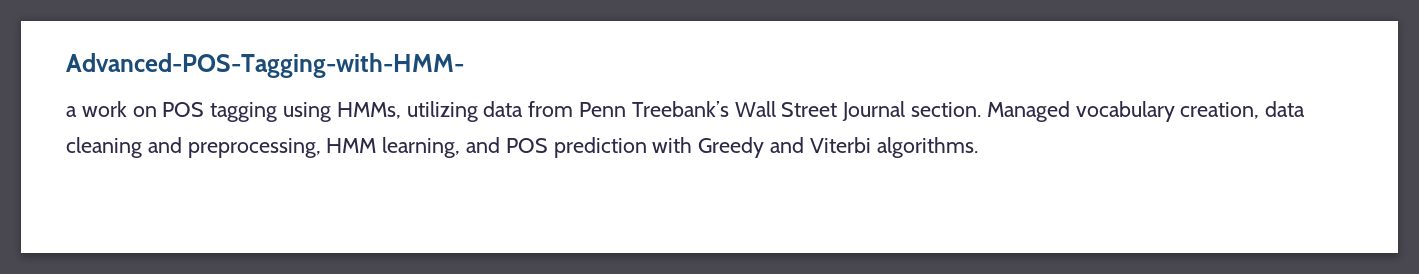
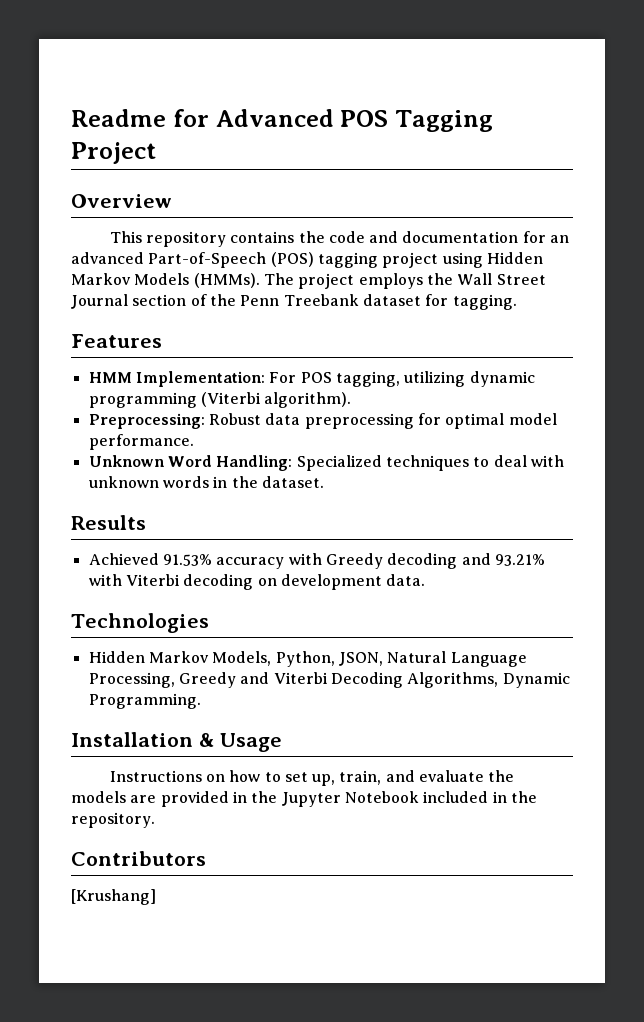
- Advanced-POS-Tagging-with-HMM-
- a work on POS tagging using HMMs, utilizing data from Penn Treebank’s Wall Street Journal section. Managed vocabulary creation, data cleaning and preprocessing, HMM learning, and POS prediction with Greedy and Viterbi algorithms.
+ Readme for Advanced POS Tagging Project
+ Overview
+ This repository contains the code and documentation for an advanced Part-of-Speech (POS) tagging project using Hidden Markov Models (HMMs). The project employs the Wall Street Journal section of the Penn Treebank dataset for tagging.
+ Features
+ HMM Implementation: For POS tagging, utilizing dynamic programming (Viterbi algorithm).
+ Preprocessing: Robust data preprocessing for optimal model performance.
+ Unknown Word Handling: Specialized techniques to deal with unknown words in the dataset.
+ Results
+ Achieved 91.53% accuracy with Greedy decoding and 93.21% with Viterbi decoding on development data.
+ Technologies
+ Hidden Markov Models, Python, JSON, Natural Language Processing, Greedy and Viterbi Decoding Algorithms, Dynamic Programming.
+ Installation & Usage
+ Instructions on how to set up, train, and evaluate the models are provided in the Jupyter Notebook included in the repository.
+ Contributors
+ [Krushang]

